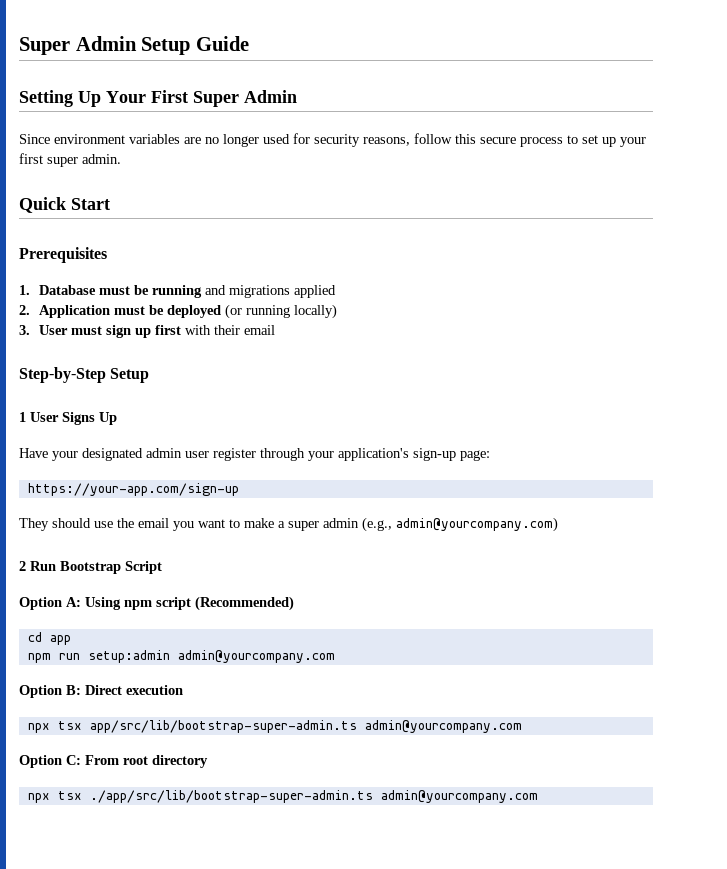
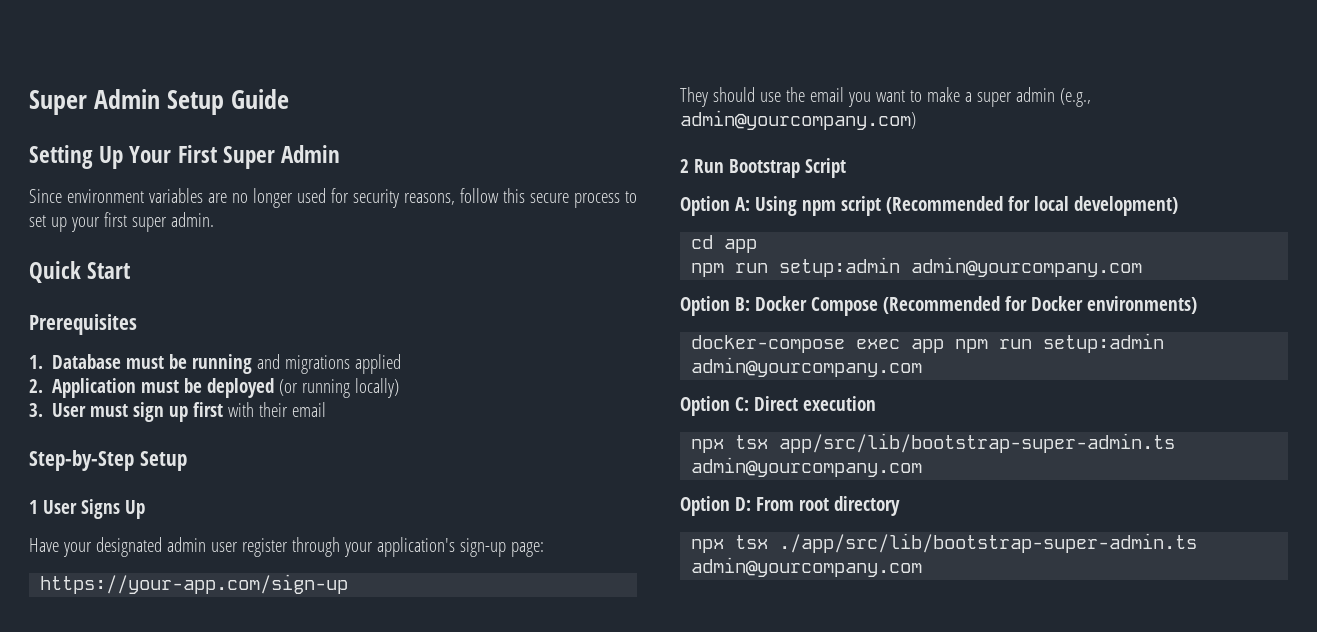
- Option A: Using npm script (Recommended)
+ Option A: Using npm script (Recommended for local development)
- Option B: Direct execution
+ Option B: Docker Compose (Recommended for Docker environments)
+ docker-compose exec app npm run setup:admin admin@yourcompany.com
+ Option C: Direct execution
- Option C: From root directory
+ Option D: From root directory

